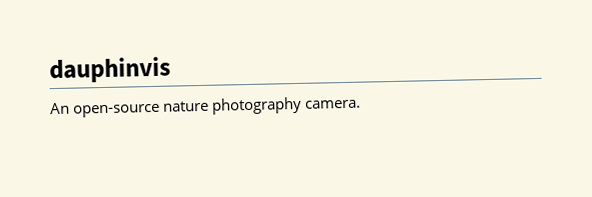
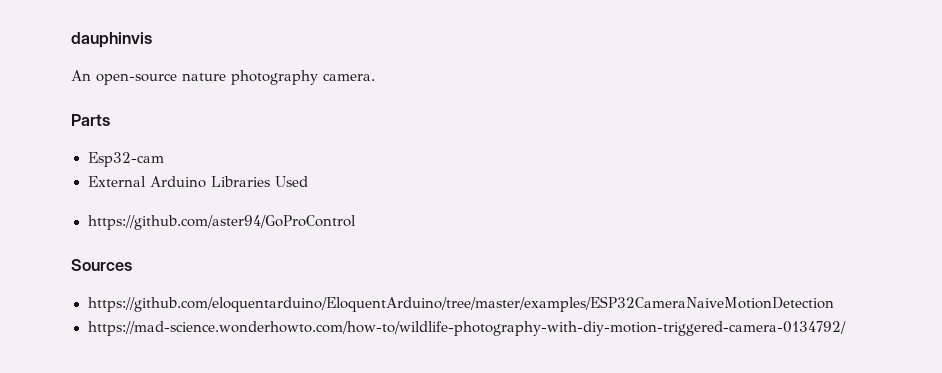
+ Parts
+ Esp32-cam
+ External Arduino Libraries Used
+ https://github.com/aster94/GoProControl
+ Sources
+ https://github.com/eloquentarduino/EloquentArduino/tree/master/examples/ESP32CameraNaiveMotionDetection
+ https://mad-science.wonderhowto.com/how-to/wildlife-photography-with-diy-motion-triggered-camera-0134792/

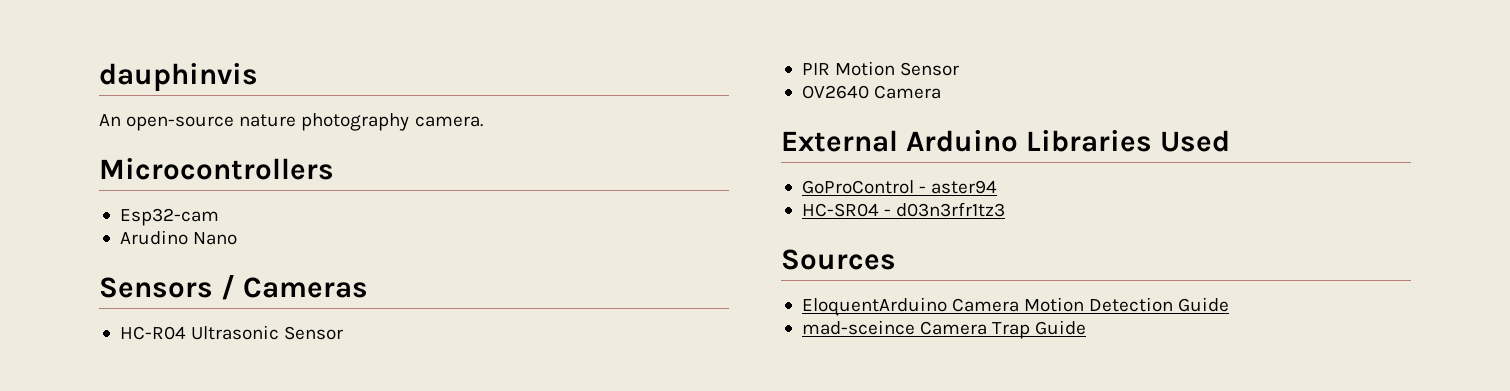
- Parts
+ Microcontrollers
+ Arudino Nano
+ Sensors / Cameras
+ HC-R04 Ultrasonic Sensor
+ PIR Motion Sensor
+ OV2640 Camera
  External Arduino Libraries Used
- https://github.com/aster94/GoProControl
+ GoProControl - aster94
+ HC-SR04 - d03n3rfr1tz3
  Sources
- https://github.com/eloquentarduino/EloquentArduino/tree/master/examples/ESP32CameraNaiveMotionDetection
- https://mad-science.wonderhowto.com/how-to/wildlife-photography-with-diy-motion-triggered-camera-0134792/
+ EloquentArduino Camera Motion Detection Guide
+ mad-sceince Camera Trap Guide

